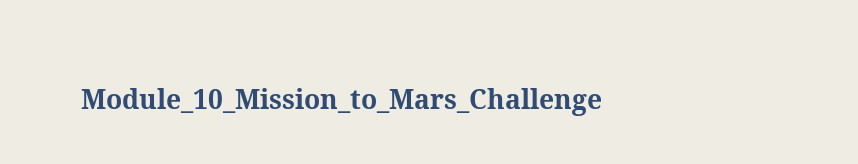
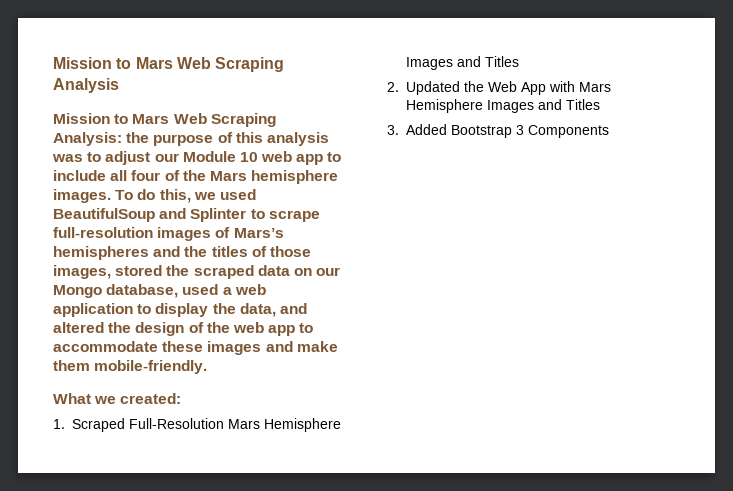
- Module_10_Mission_to_Mars_Challenge
+ Mission to Mars Web Scraping Analysis
+ Mission to Mars Web Scraping Analysis: the purpose of this analysis was to adjust our Module 10 web app to include all four of the Mars hemisphere images. To do this, we used BeautifulSoup and Splinter to scrape full-resolution images of Mars’s hemispheres and the titles of those images, stored the scraped data on our Mongo database, used a web application to display the data, and altered the design of the web app to accommodate these images and make them mobile-friendly.
+ What we created:
+ 1. Scraped Full-Resolution Mars Hemisphere Images and Titles
+ 2. Updated the Web App with Mars Hemisphere Images and Titles
+ 3. Added Bootstrap 3 Components

